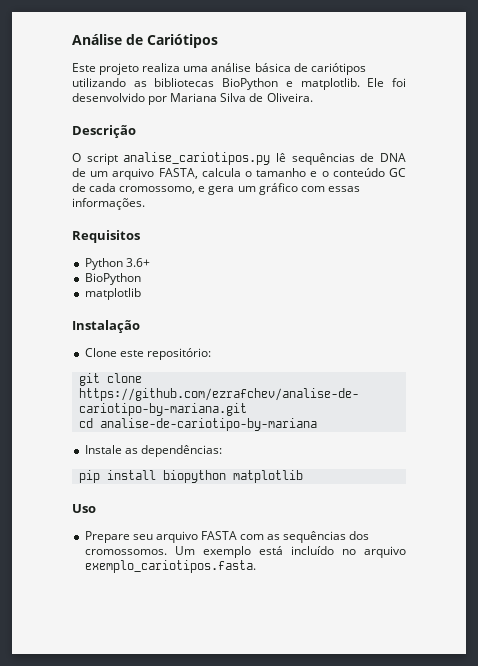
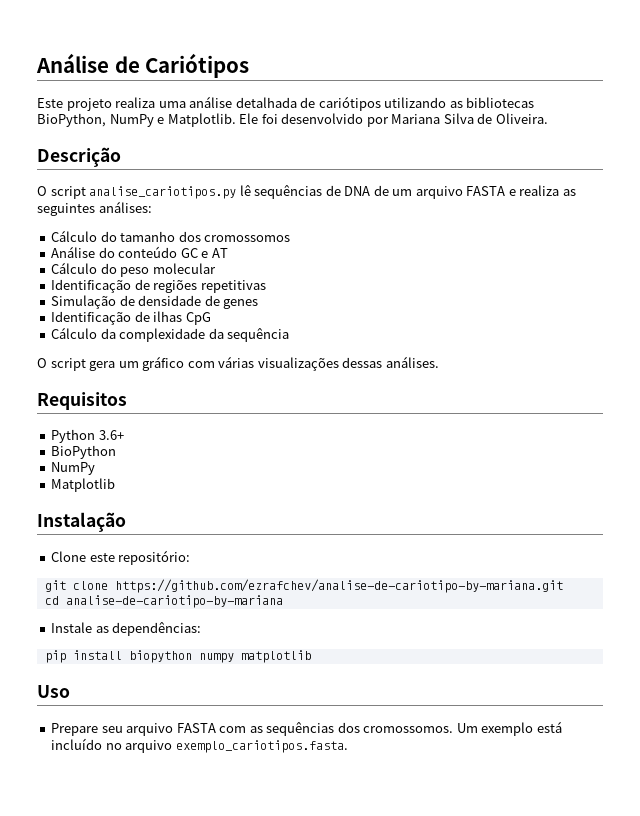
- Este projeto realiza uma análise básica de cariótipos utilizando as bibliotecas BioPython e matplotlib.
+ Este projeto realiza uma análise detalhada de cariótipos utilizando as bibliotecas BioPython, NumPy e Matplotlib.
- O script analise_cariotipos.py lê sequências de DNA de um arquivo FASTA, calcula o tamanho e o conteúdo GC de cada cromossomo, e gera um gráfico com essas informações.
+ O script analise_cariotipos.py lê sequências de DNA de um arquivo FASTA e realiza as seguintes análises:
+ Cálculo do tamanho dos cromossomos
+ Análise do conteúdo GC e AT
+ Cálculo do peso molecular
+ Identificação de regiões repetitivas
+ Simulação de densidade de genes
+ Identificação de ilhas CpG
+ Cálculo da complexidade da sequência
+ O script gera um gráfico com várias visualizações dessas análises.
  Python 3.6+
  BioPython
- matplotlib
+ NumPy
+ Matplotlib
- pip install biopython matplotlib
+ pip install biopython numpy matplotlib

